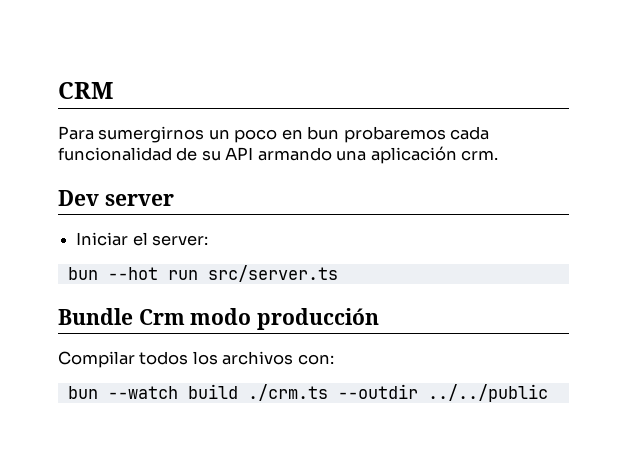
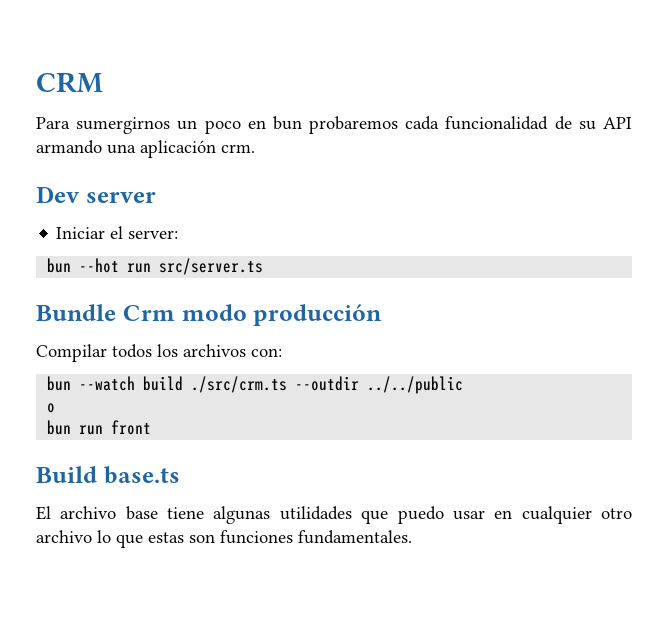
- bun --watch build ./crm.ts --outdir ../../public
+ bun --watch build ./src/crm.ts --outdir ../../public
+ o
+ bun run front
+ Build base.ts
+ El archivo base tiene algunas utilidades que puedo usar en cualquier otro archivo lo que estas son funciones fundamentales.

